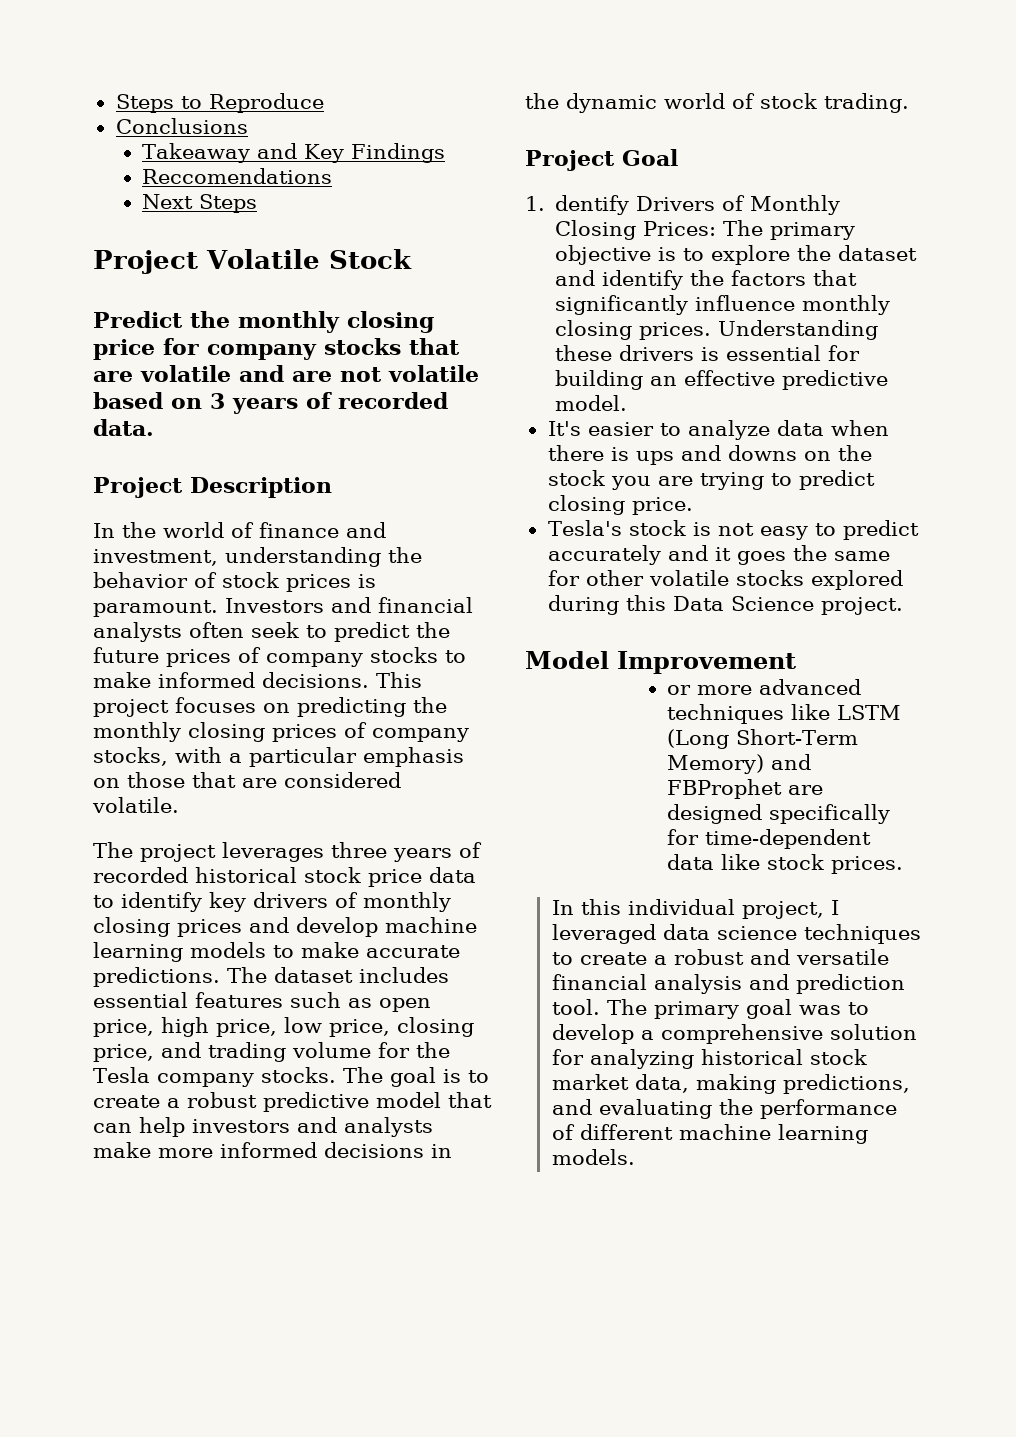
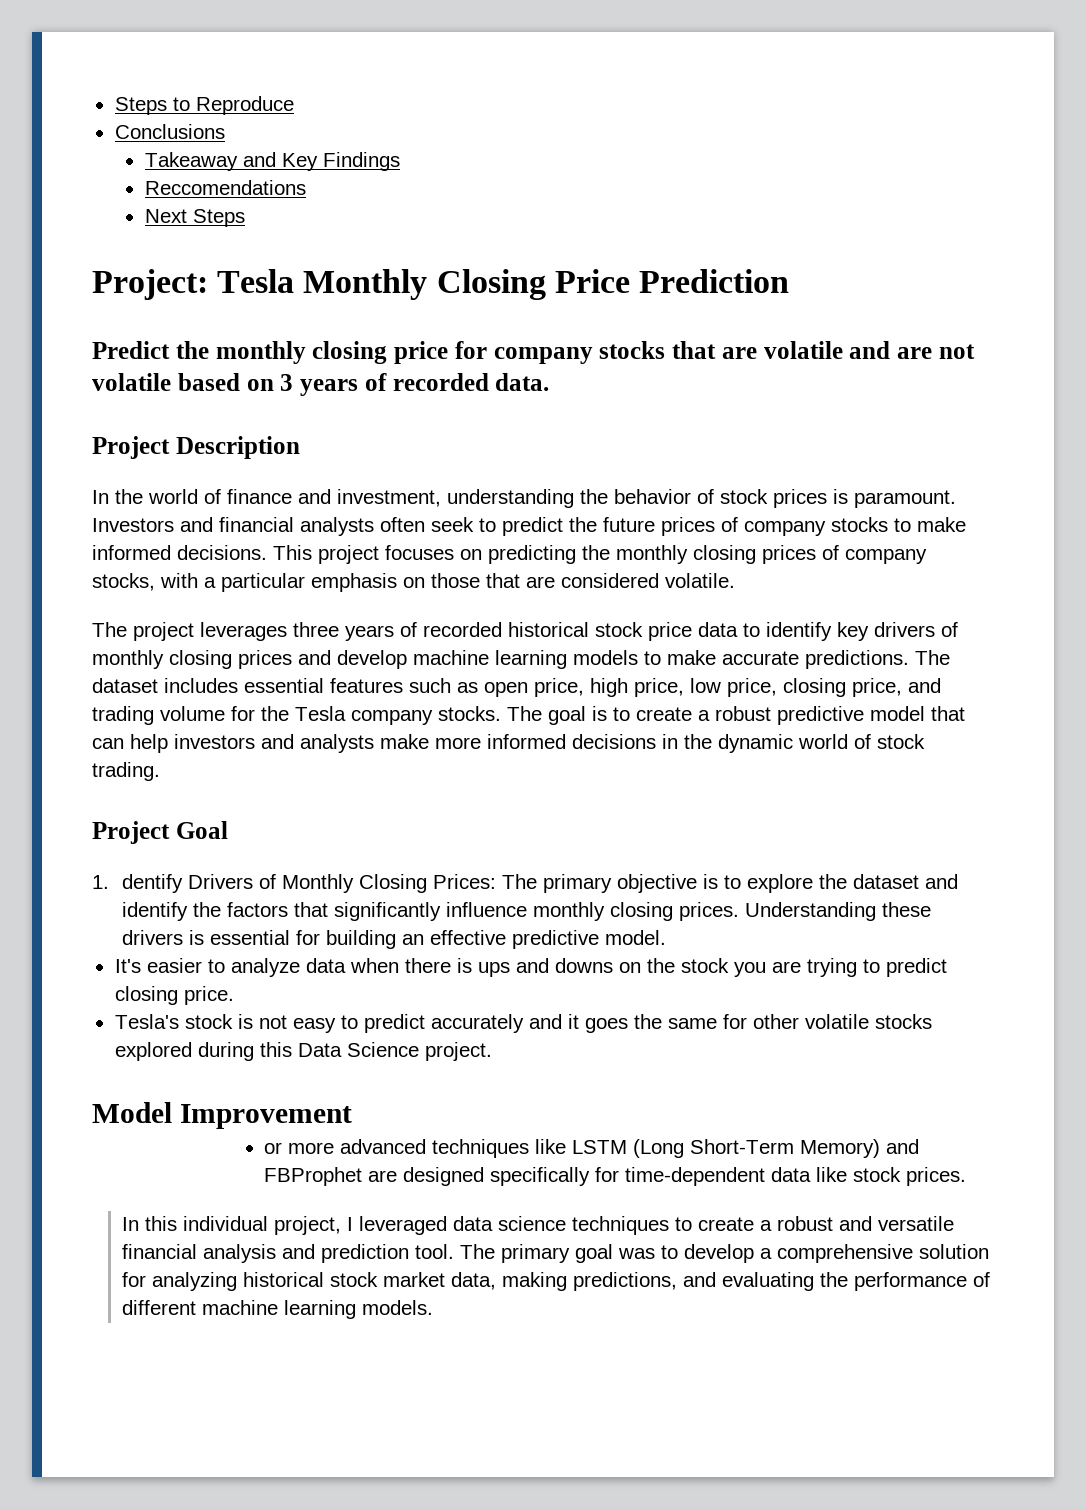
- Project Volatile Stock
+ Project: Tesla Monthly Closing Price Prediction

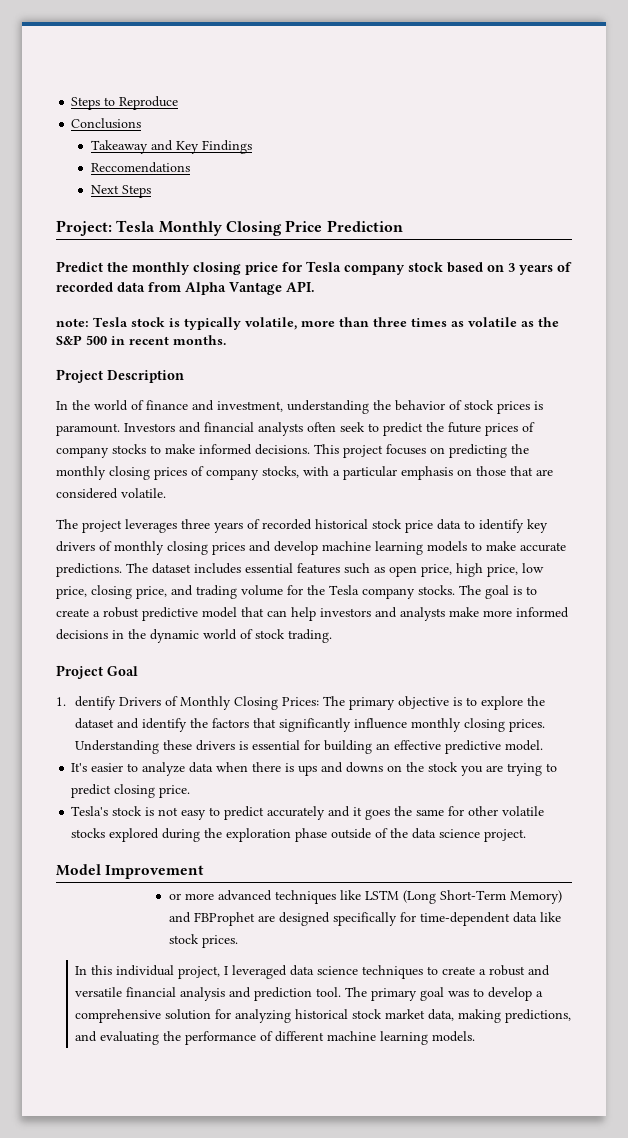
- Predict the monthly closing price for company stocks that are volatile and are not volatile based on 3 years of recorded data.
+ Predict the monthly closing price for Tesla company stock based on 3 years of recorded data from Alpha Vantage API.
+ note: Tesla stock is typically volatile, more than three times as volatile as the S&P 500 in recent months.
- Tesla's stock is not easy to predict accurately and it goes the same for other volatile stocks explored during this Data Science project.
+ Tesla's stock is not easy to predict accurately and it goes the same for other volatile stocks explored during the exploration phase outside of the data science project.

